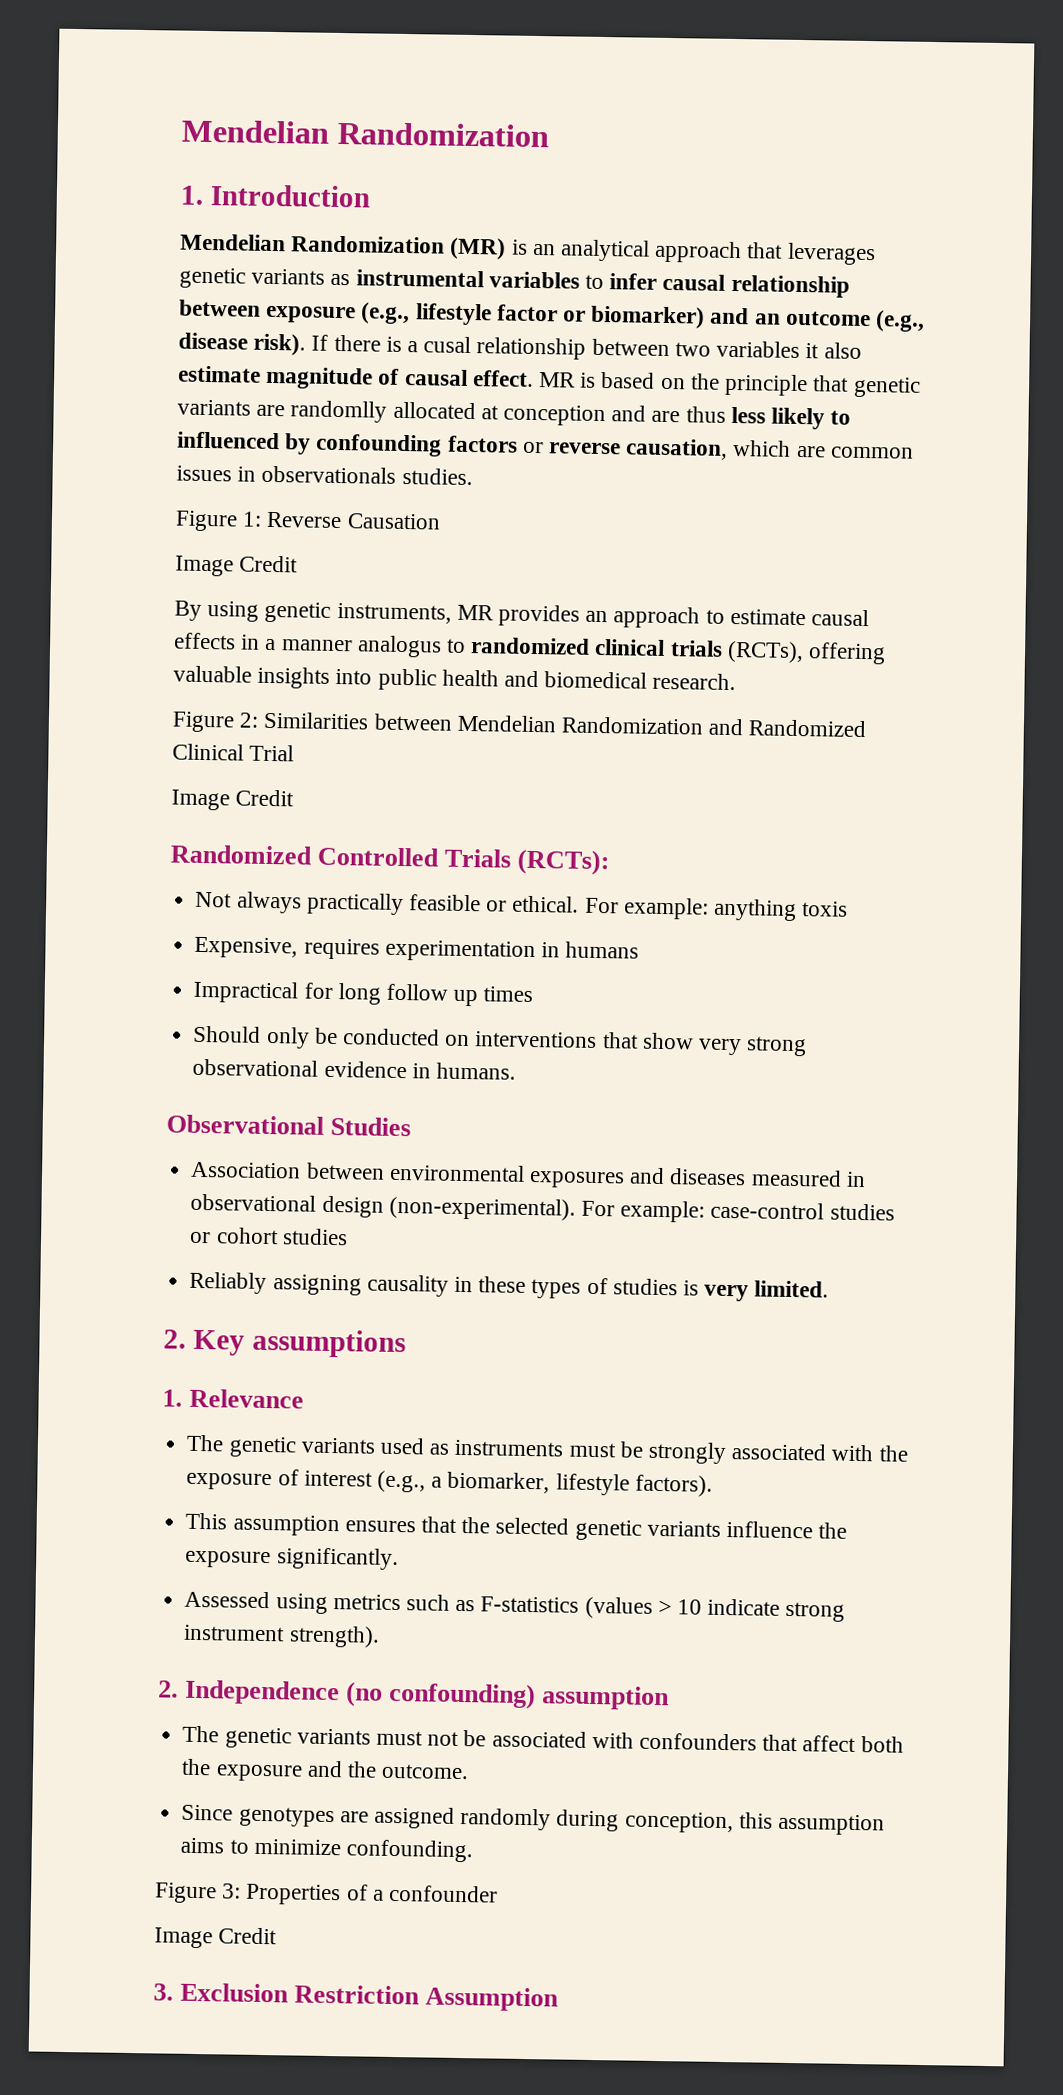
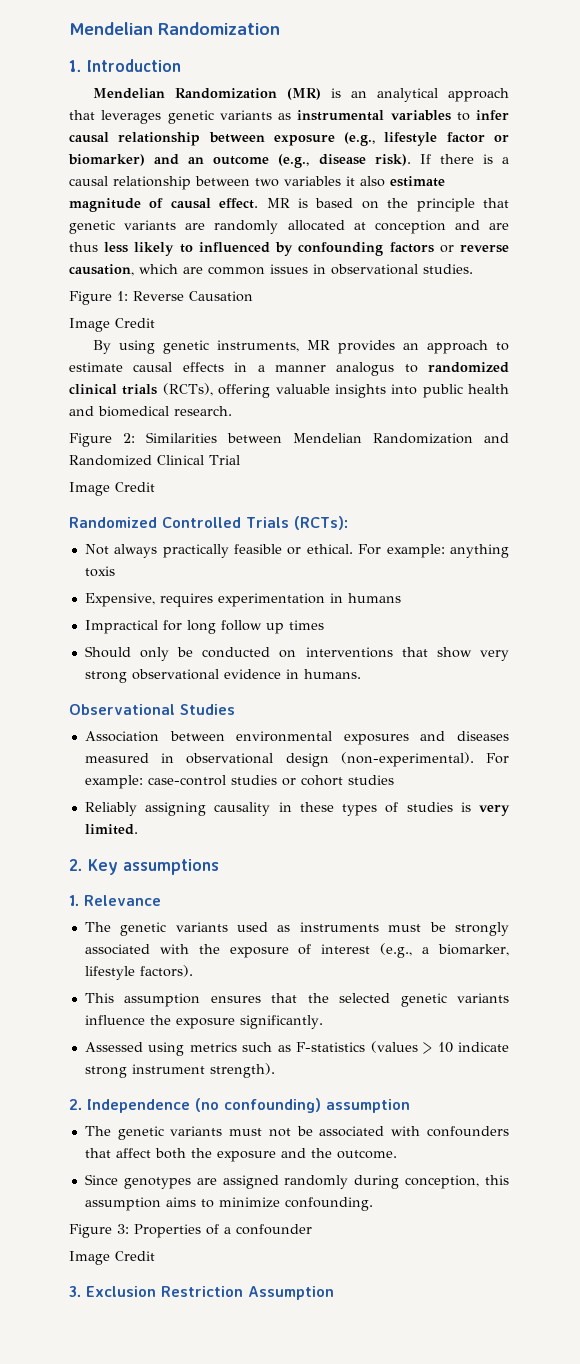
- If there is a cusal relationship between two variables it also estimate magnitude of causal effect.
+ If there is a causal relationship between two variables it also estimate magnitude of causal effect.
- MR is based on the principle that genetic variants are randomlly allocated at conception and are thus less likely to influenced by confounding factors or reverse causation, which are common issues in observationals studies.
+ MR is based on the principle that genetic variants are randomly allocated at conception and are thus less likely to influenced by confounding factors or reverse causation, which are common issues in observational studies.

